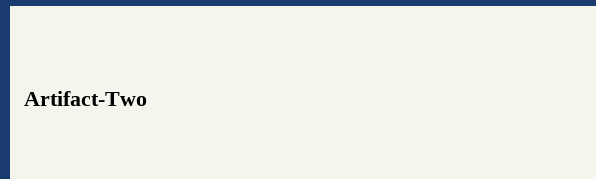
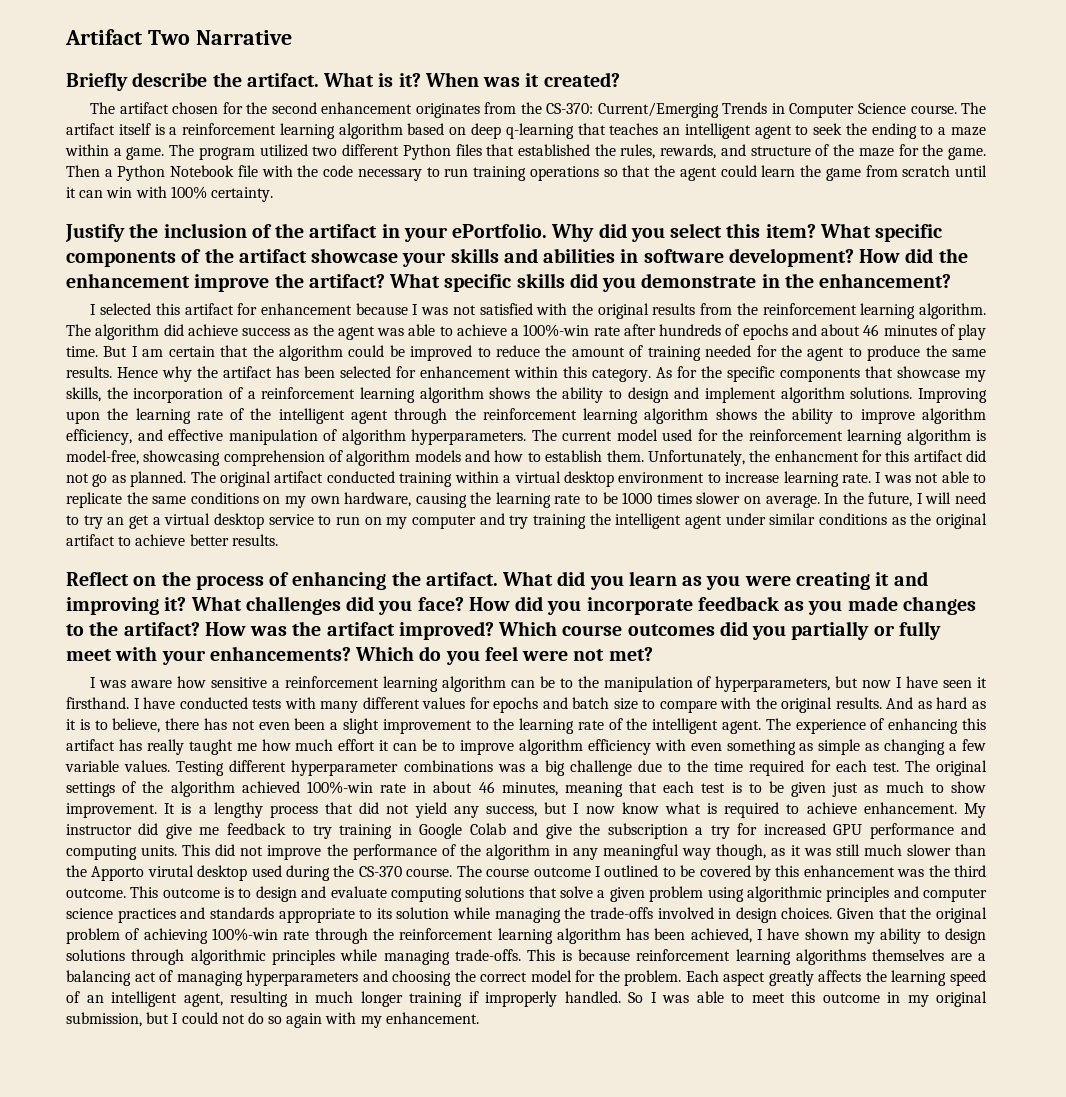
- Artifact-Two
+ Artifact Two Narrative
+ Briefly describe the artifact. What is it? When was it created?
+ The artifact chosen for the second enhancement originates from the CS-370: Current/Emerging Trends in Computer Science course. The artifact itself is a reinforcement learning algorithm based on deep q-learning that teaches an intelligent agent to seek the ending to a maze within a game. The program utilized two different Python files that established the rules, rewards, and structure of the maze for the game. Then a Python Notebook file with the code necessary to run training operations so that the agent could learn the game from scratch until it can win with 100% certainty.
+ Justify the inclusion of the artifact in your ePortfolio. Why did you select this item? What specific components of the artifact showcase your skills and abilities in software development? How did the enhancement improve the artifact? What specific skills did you demonstrate in the enhancement?
+ I selected this artifact for enhancement because I was not satisfied with the original results from the reinforcement learning algorithm. The algorithm did achieve success as the agent was able to achieve a 100%-win rate after hundreds of epochs and about 46 minutes of play time. But I am certain that the algorithm could be improved to reduce the amount of training needed for the agent to produce the same results. Hence why the artifact has been selected for enhancement within this category. As for the specific components that showcase my skills, the incorporation of a reinforcement learning algorithm shows the ability to design and implement algorithm solutions. Improving upon the learning rate of the intelligent agent through the reinforcement learning algorithm shows the ability to improve algorithm efficiency, and effective manipulation of algorithm hyperparameters. The current model used for the reinforcement learning algorithm is model-free, showcasing comprehension of algorithm models and how to establish them. Unfortunately, the enhancment for this artifact did not go as planned. The original artifact conducted training within a virtual desktop environment to increase learning rate. I was not able to replicate the same conditions on my own hardware, causing the learning rate to be 1000 times slower on average. In the future, I will need to try an get a virtual desktop service to run on my computer and try training the intelligent agent under similar conditions as the original artifact to achieve better results.
+ Reflect on the process of enhancing the artifact. What did you learn as you were creating it and improving it? What challenges did you face? How did you incorporate feedback as you made changes to the artifact? How was the artifact improved? Which course outcomes did you partially or fully meet with your enhancements? Which do you feel were not met?
+ I was aware how sensitive a reinforcement learning algorithm can be to the manipulation of hyperparameters, but now I have seen it firsthand. I have conducted tests with many different values for epochs and batch size to compare with the original results. And as hard as it is to believe, there has not even been a slight improvement to the learning rate of the intelligent agent. The experience of enhancing this artifact has really taught me how much effort it can be to improve algorithm efficiency with even something as simple as changing a few variable values. Testing different hyperparameter combinations was a big challenge due to the time required for each test. The original settings of the algorithm achieved 100%-win rate in about 46 minutes, meaning that each test is to be given just as much to show improvement. It is a lengthy process that did not yield any success, but I now know what is required to achieve enhancement. My instructor did give me feedback to try training in Google Colab and give the subscription a try for increased GPU performance and computing units. This did not improve the performance of the algorithm in any meaningful way though, as it was still much slower than the Apporto virutal desktop used during the CS-370 course. The course outcome I outlined to be covered by this enhancement was the third outcome. This outcome is to design and evaluate computing solutions that solve a given problem using algorithmic principles and computer science practices and standards appropriate to its solution while managing the trade-offs involved in design choices. Given that the original problem of achieving 100%-win rate through the reinforcement learning algorithm has been achieved, I have shown my ability to design solutions through algorithmic principles while managing trade-offs. This is because reinforcement learning algorithms themselves are a balancing act of managing hyperparameters and choosing the correct model for the problem. Each aspect greatly affects the learning speed of an intelligent agent, resulting in much longer training if improperly handled. So I was able to meet this outcome in my original submission, but I could not do so again with my enhancement.

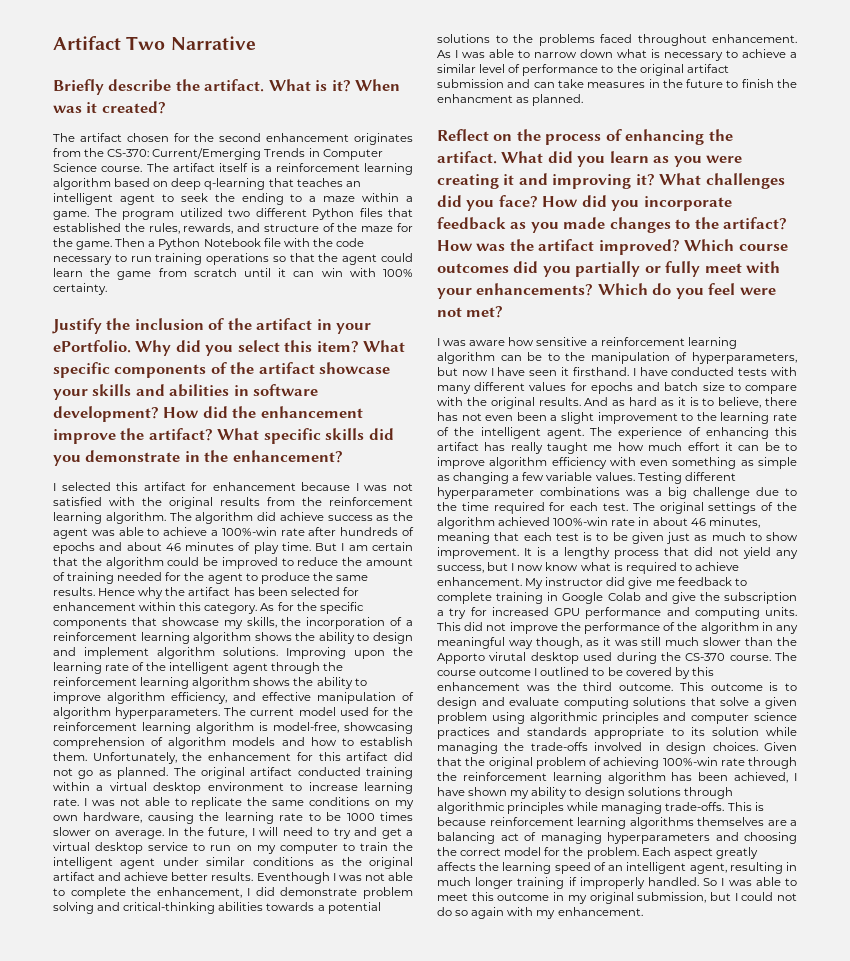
- Unfortunately, the enhancment for this artifact did not go as planned.
+ Unfortunately, the enhancement for this artifact did not go as planned.
- In the future, I will need to try an get a virtual desktop service to run on my computer and try training the intelligent agent under similar conditions as the original artifact to achieve better results.
+ In the future, I will need to try and get a virtual desktop service to run on my computer to train the intelligent agent under similar conditions as the original artifact and achieve better results. Eventhough I was not able to complete the enhancement, I did demonstrate problem solving and critical-thinking abilities towards a potential solutions to the problems faced throughout enhancement. As I was able to narrow down what is necessary to achieve a similar level of performance to the original artifact submission and can take measures in the future to finish the enhancment as planned.
- My instructor did give me feedback to try training in Google Colab and give the subscription a try for increased GPU performance and computing units.
+ My instructor did give me feedback to complete training in Google Colab and give the subscription a try for increased GPU performance and computing units.

